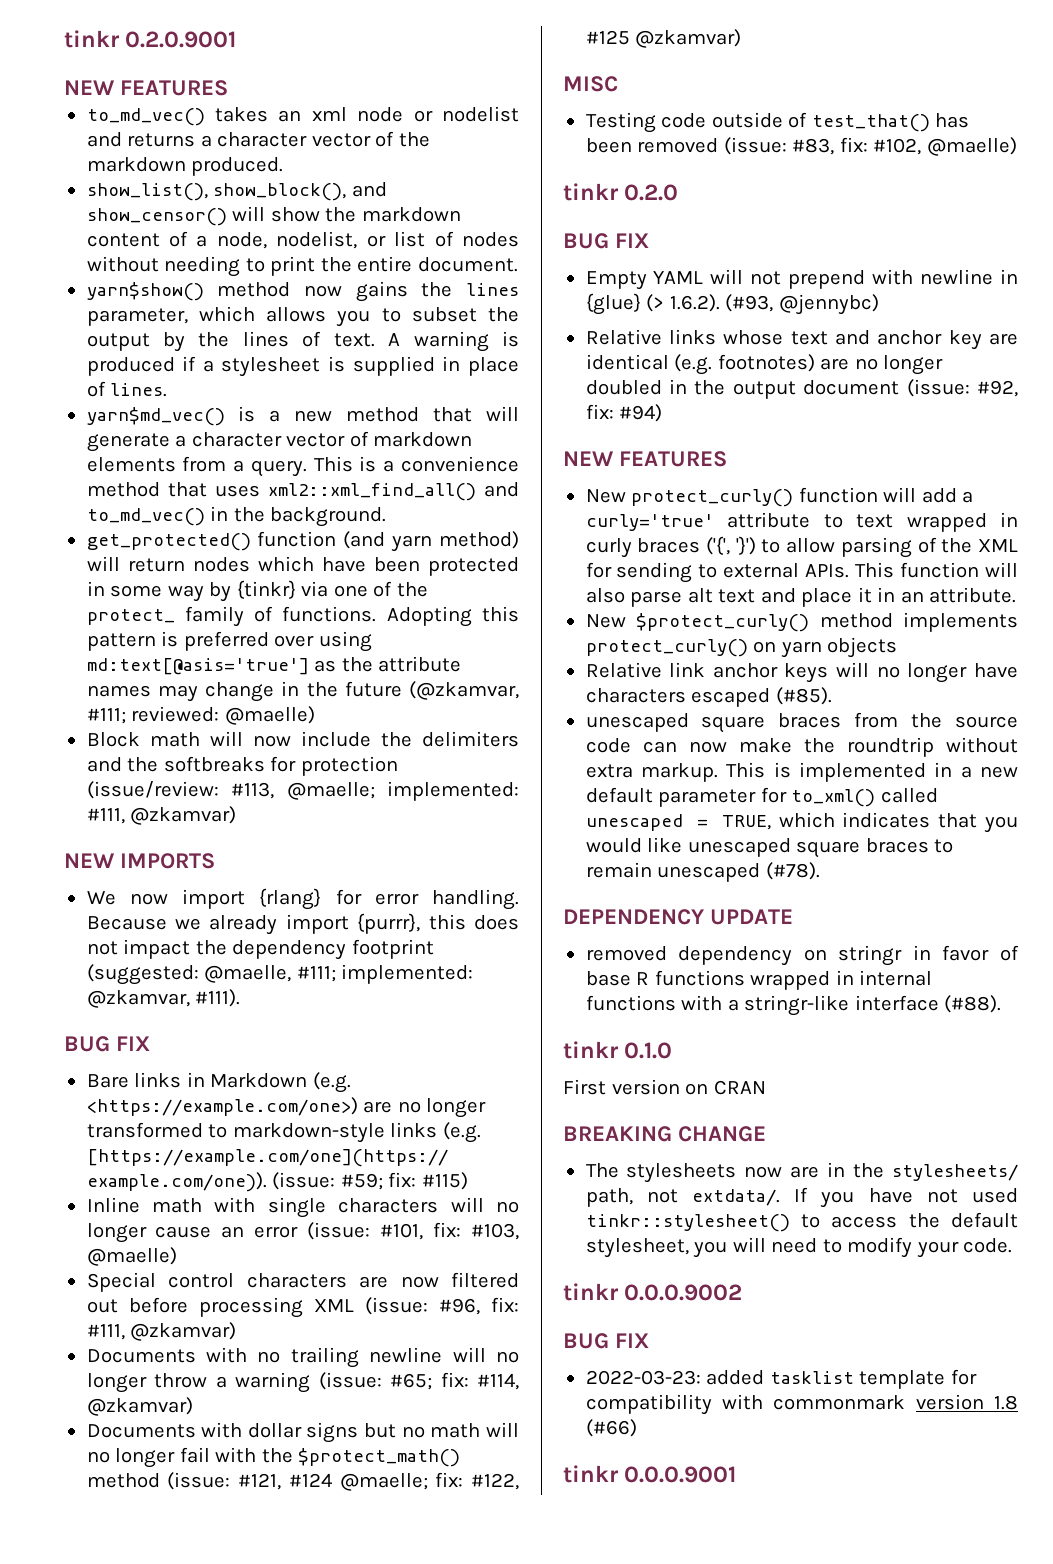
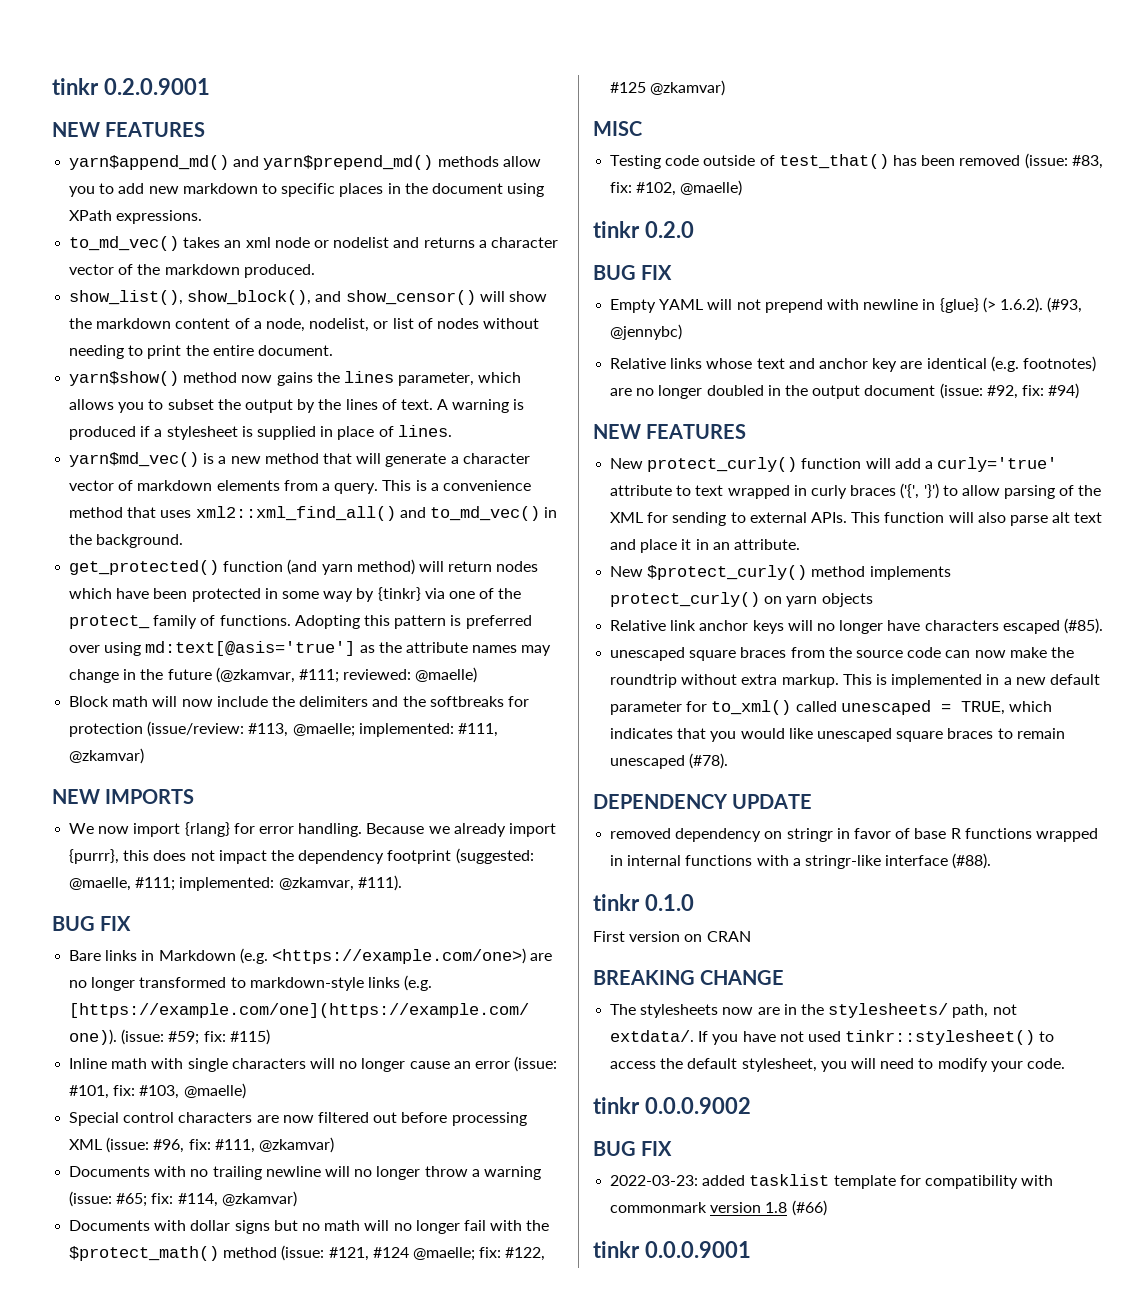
+ yarn$append_md() and yarn$prepend_md() methods allow you to add new markdown to specific places in the document using XPath expressions.

